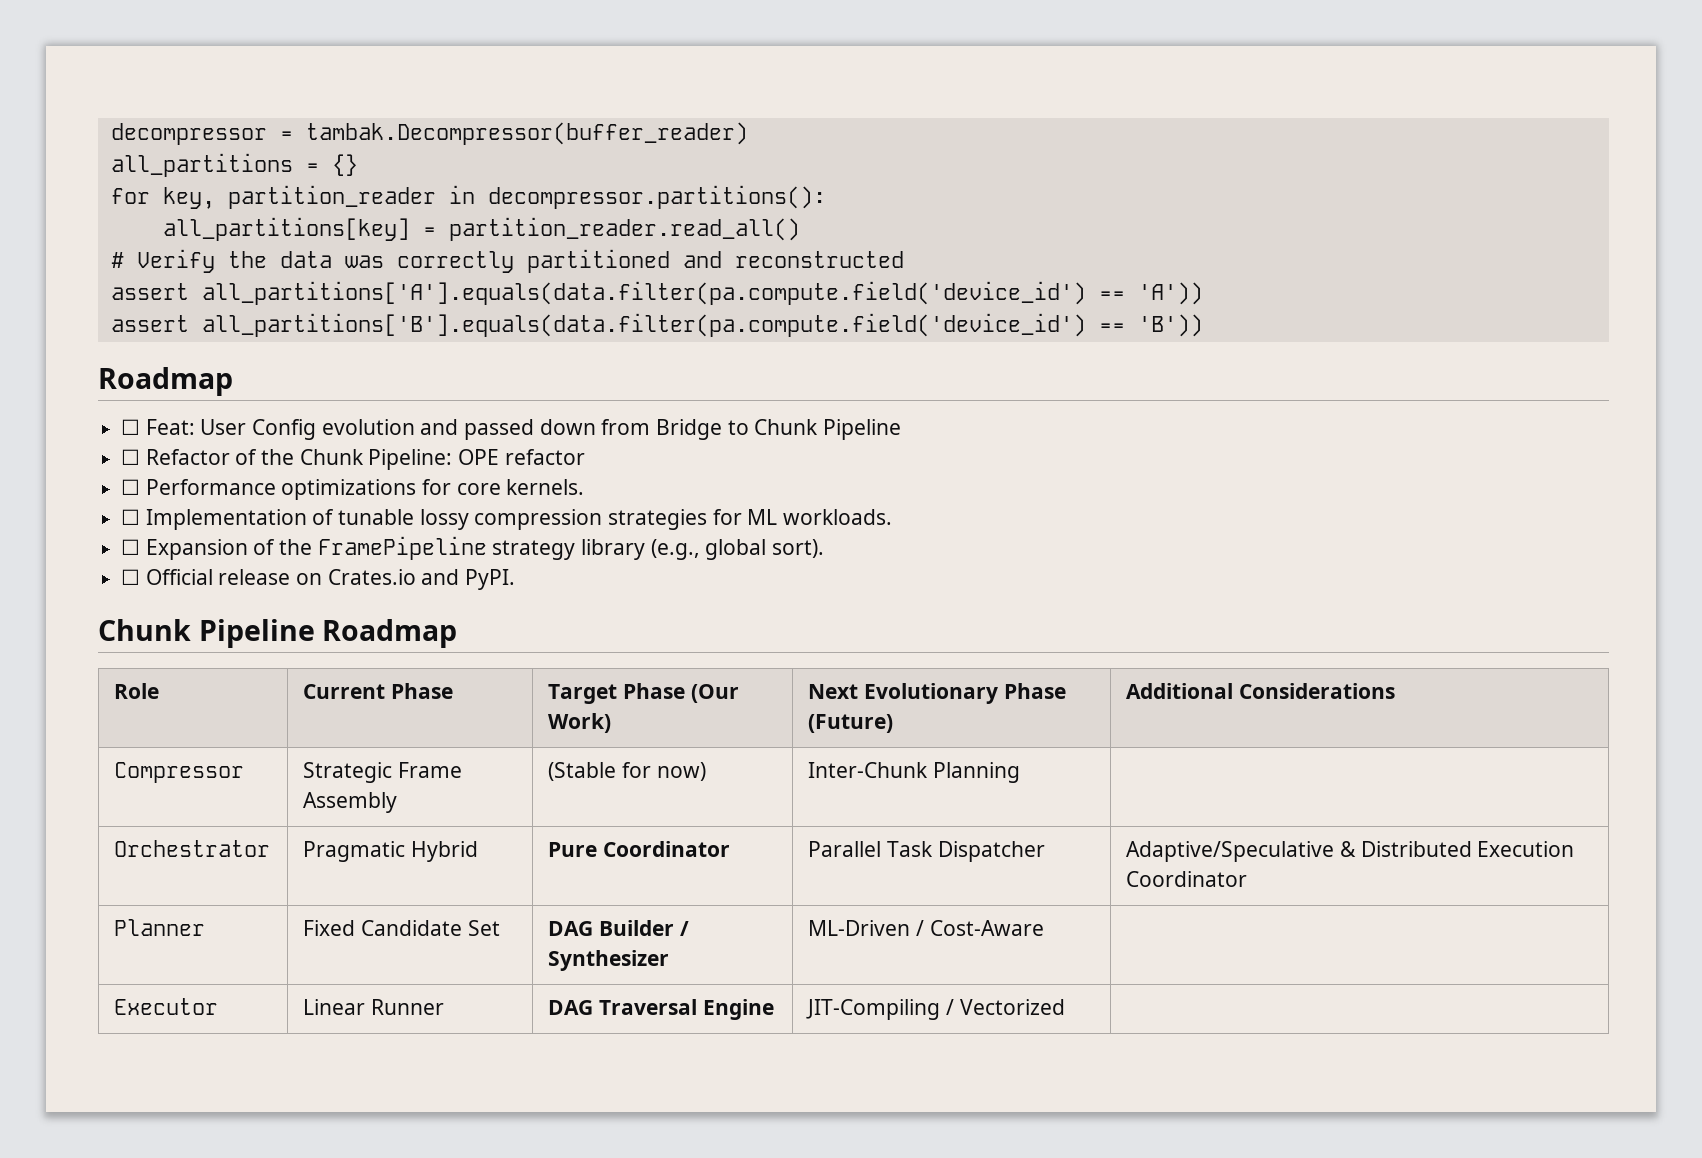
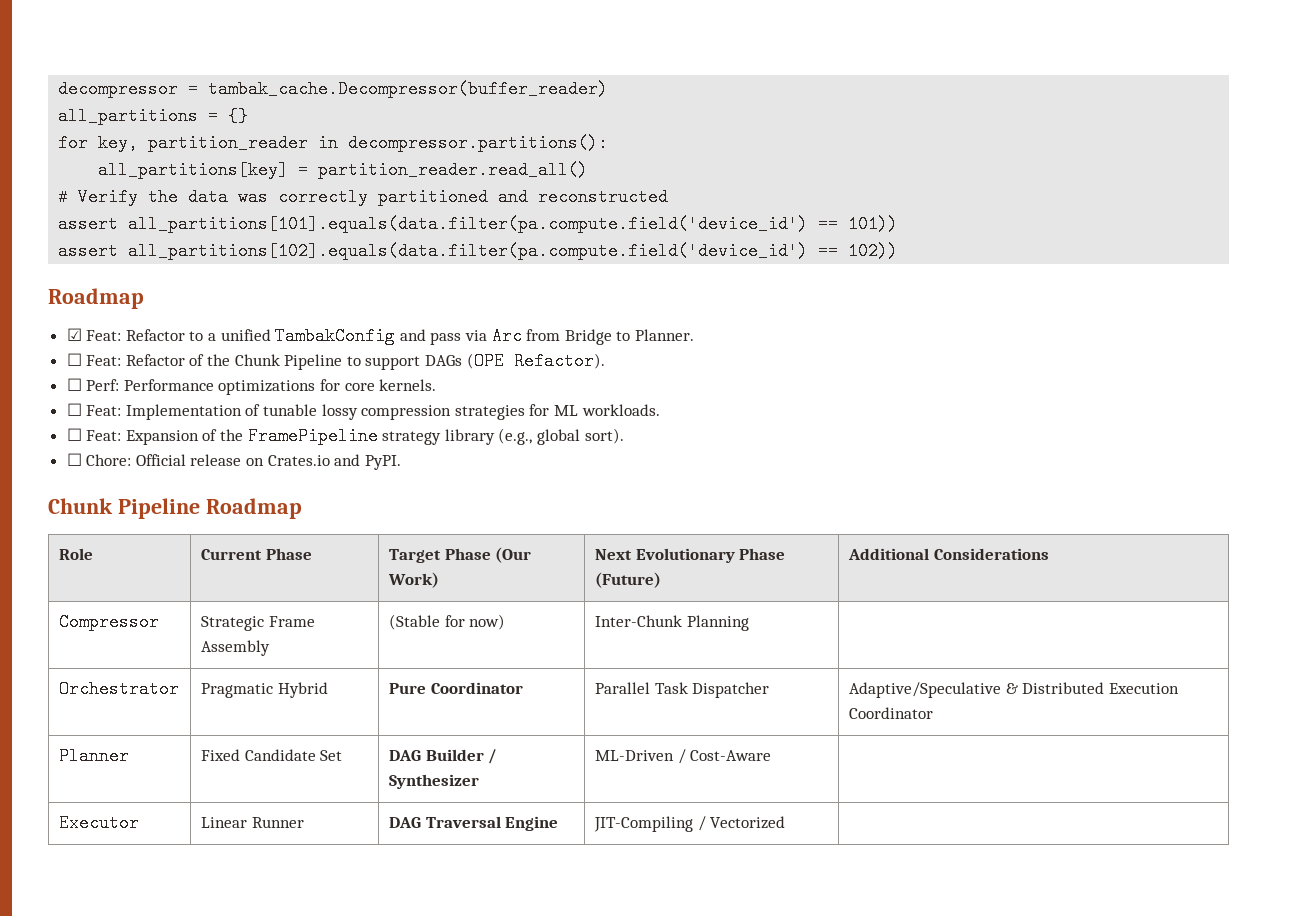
- decompressor = tambak.Decompressor(buffer_reader)
+ decompressor = tambak_cache.Decompressor(buffer_reader)
- assert all_partitions['A'].equals(data.filter(pa.compute.field('device_id') == 'A'))
- assert all_partitions['B'].equals(data.filter(pa.compute.field('device_id') == 'B'))
+ assert all_partitions[101].equals(data.filter(pa.compute.field('device_id') == 101))
+ assert all_partitions[102].equals(data.filter(pa.compute.field('device_id') == 102))
  Roadmap
- ☐ Feat: User Config evolution and passed down from Bridge to Chunk Pipeline
- ☐ Refactor of the Chunk Pipeline: OPE refactor
- ☐ Performance optimizations for core kernels.
+ ☑ Feat: Refactor to a unified TambakConfig and pass via Arc from Bridge to Planner.
+ ☐ Feat: Refactor of the Chunk Pipeline to support DAGs (OPE Refactor).
+ ☐ Perf: Performance optimizations for core kernels.
- ☐ Implementation of tunable lossy compression strategies for ML workloads.
+ ☐ Feat: Implementation of tunable lossy compression strategies for ML workloads.
- ☐ Expansion of the FramePipeline strategy library (e.g., global sort).
+ ☐ Feat: Expansion of the FramePipeline strategy library (e.g., global sort).
- ☐ Official release on Crates.io and PyPI.
+ ☐ Chore: Official release on Crates.io and PyPI.

